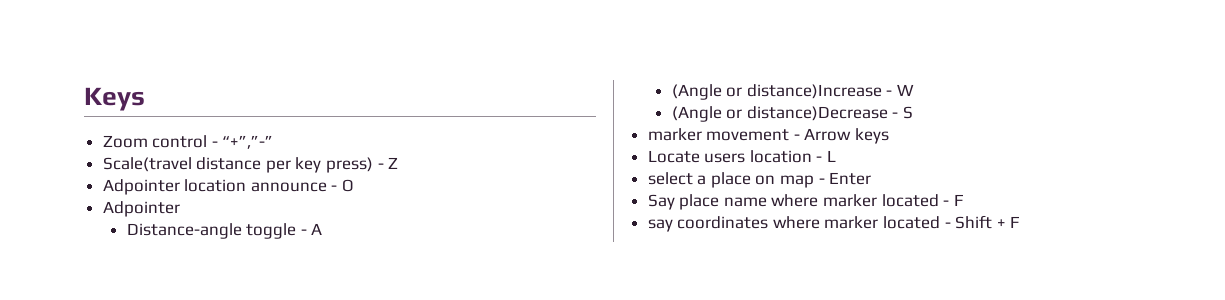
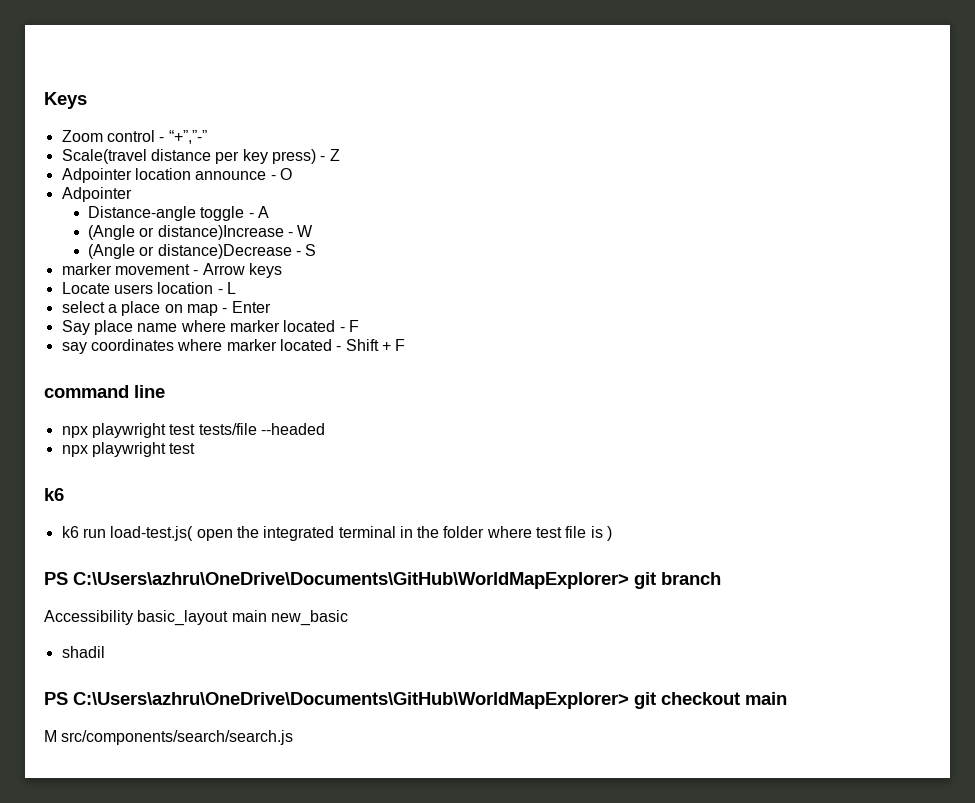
+ command line
+ npx playwright test tests/file --headed
+ npx playwright test
+ k6
+ k6 run load-test.js( open the integrated terminal in the folder where test file is )
+ PS C:\Users\azhru\OneDrive\Documents\GitHub\WorldMapExplorer> git branch
+ Accessibility basic_layout main new_basic
+ shadil
+ PS C:\Users\azhru\OneDrive\Documents\GitHub\WorldMapExplorer> git checkout main
+ M src/components/search/search.js

